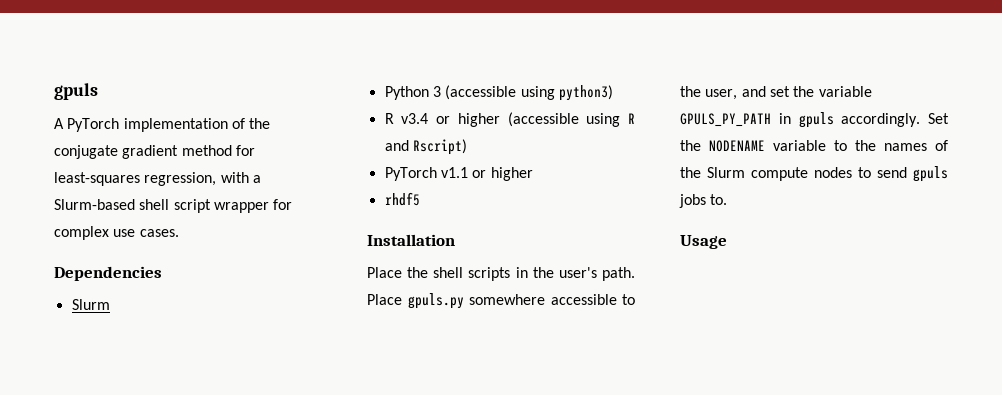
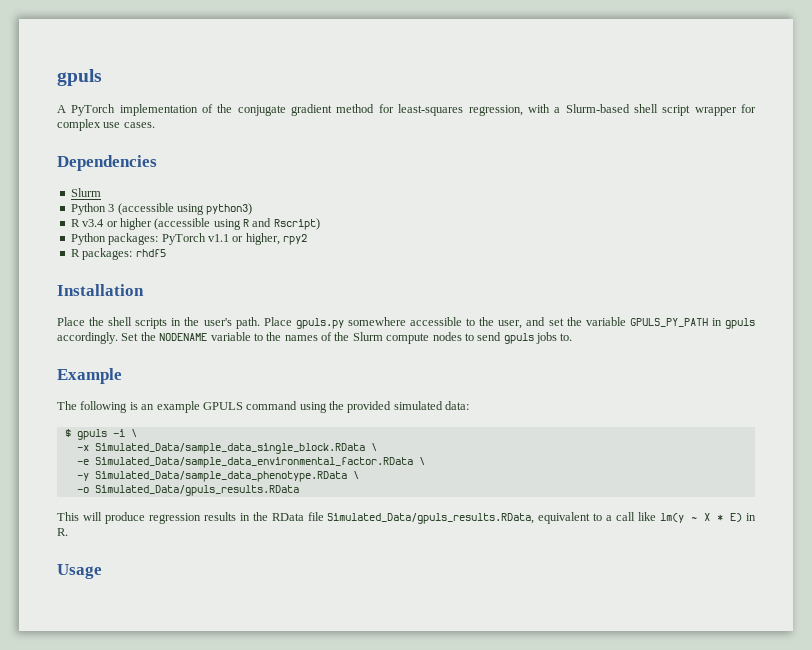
- PyTorch v1.1 or higher
- rhdf5
+ Python packages: PyTorch v1.1 or higher, rpy2
+ R packages: rhdf5
+ Example
+ The following is an example GPULS command using the provided simulated data:
+ $ gpuls -i \
+ -x Simulated_Data/sample_data_single_block.RData \
+ -e Simulated_Data/sample_data_environmental_factor.RData \
+ -y Simulated_Data/sample_data_phenotype.RData \
+ -o Simulated_Data/gpuls_results.RData
+ This will produce regression results in the RData file Simulated_Data/gpuls_results.RData, equivalent to a call like lm(y ~ X * E) in R.

